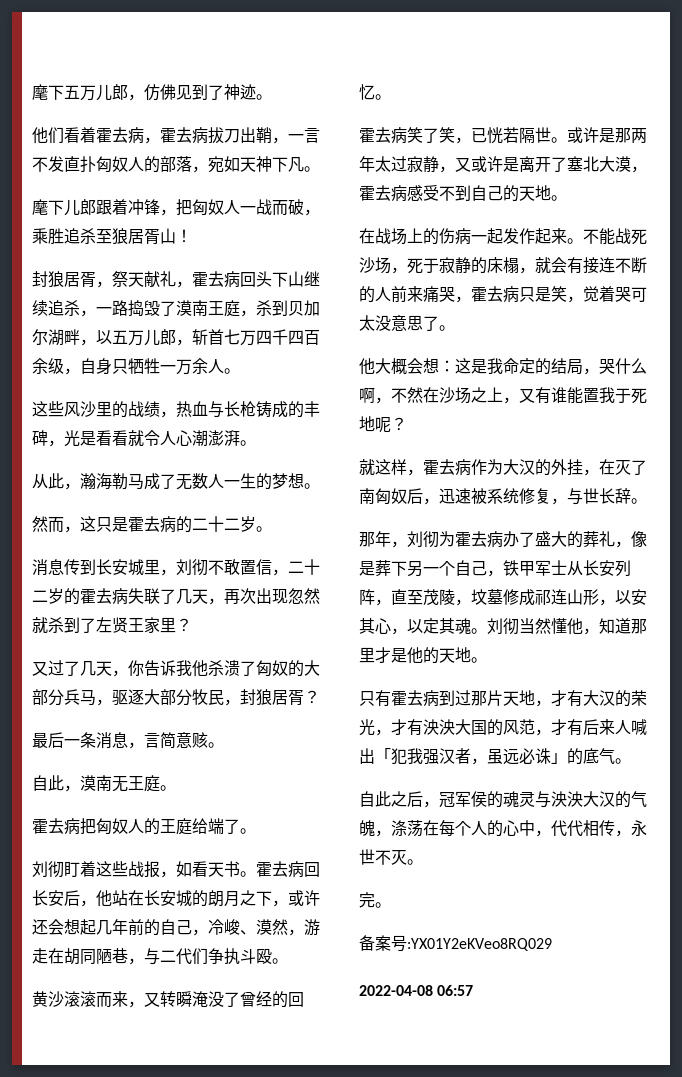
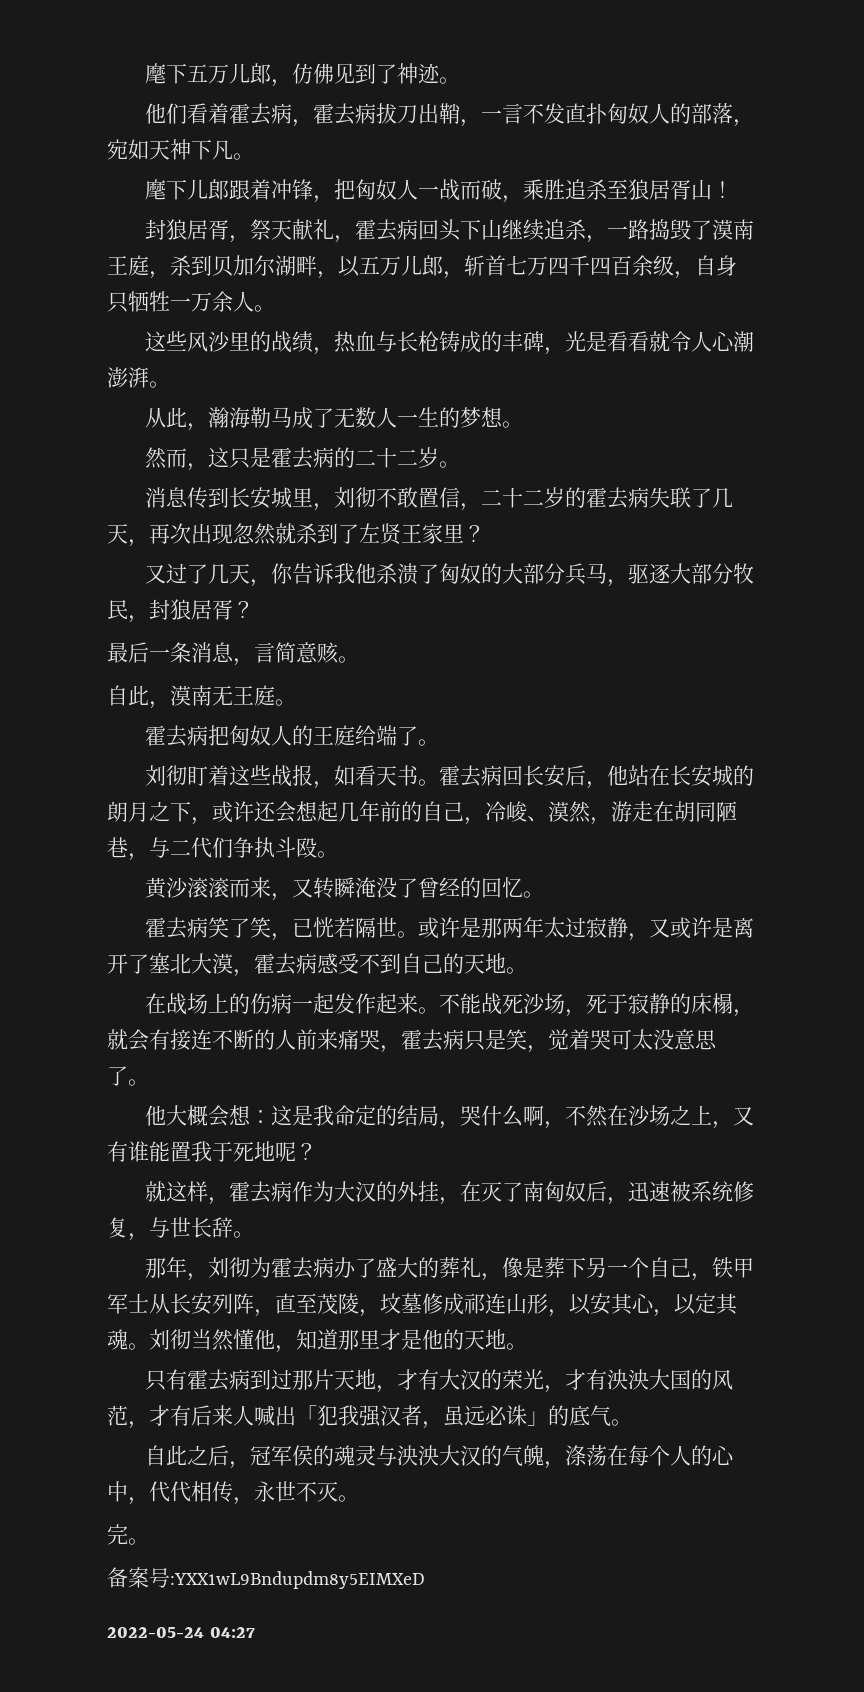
- 备案号:YX01Y2eKVeo8RQ029
- 2022-04-08 06:57
+ 备案号:YXX1wL9Bndupdm8y5EIMXeD
+ 2022-05-24 04:27

